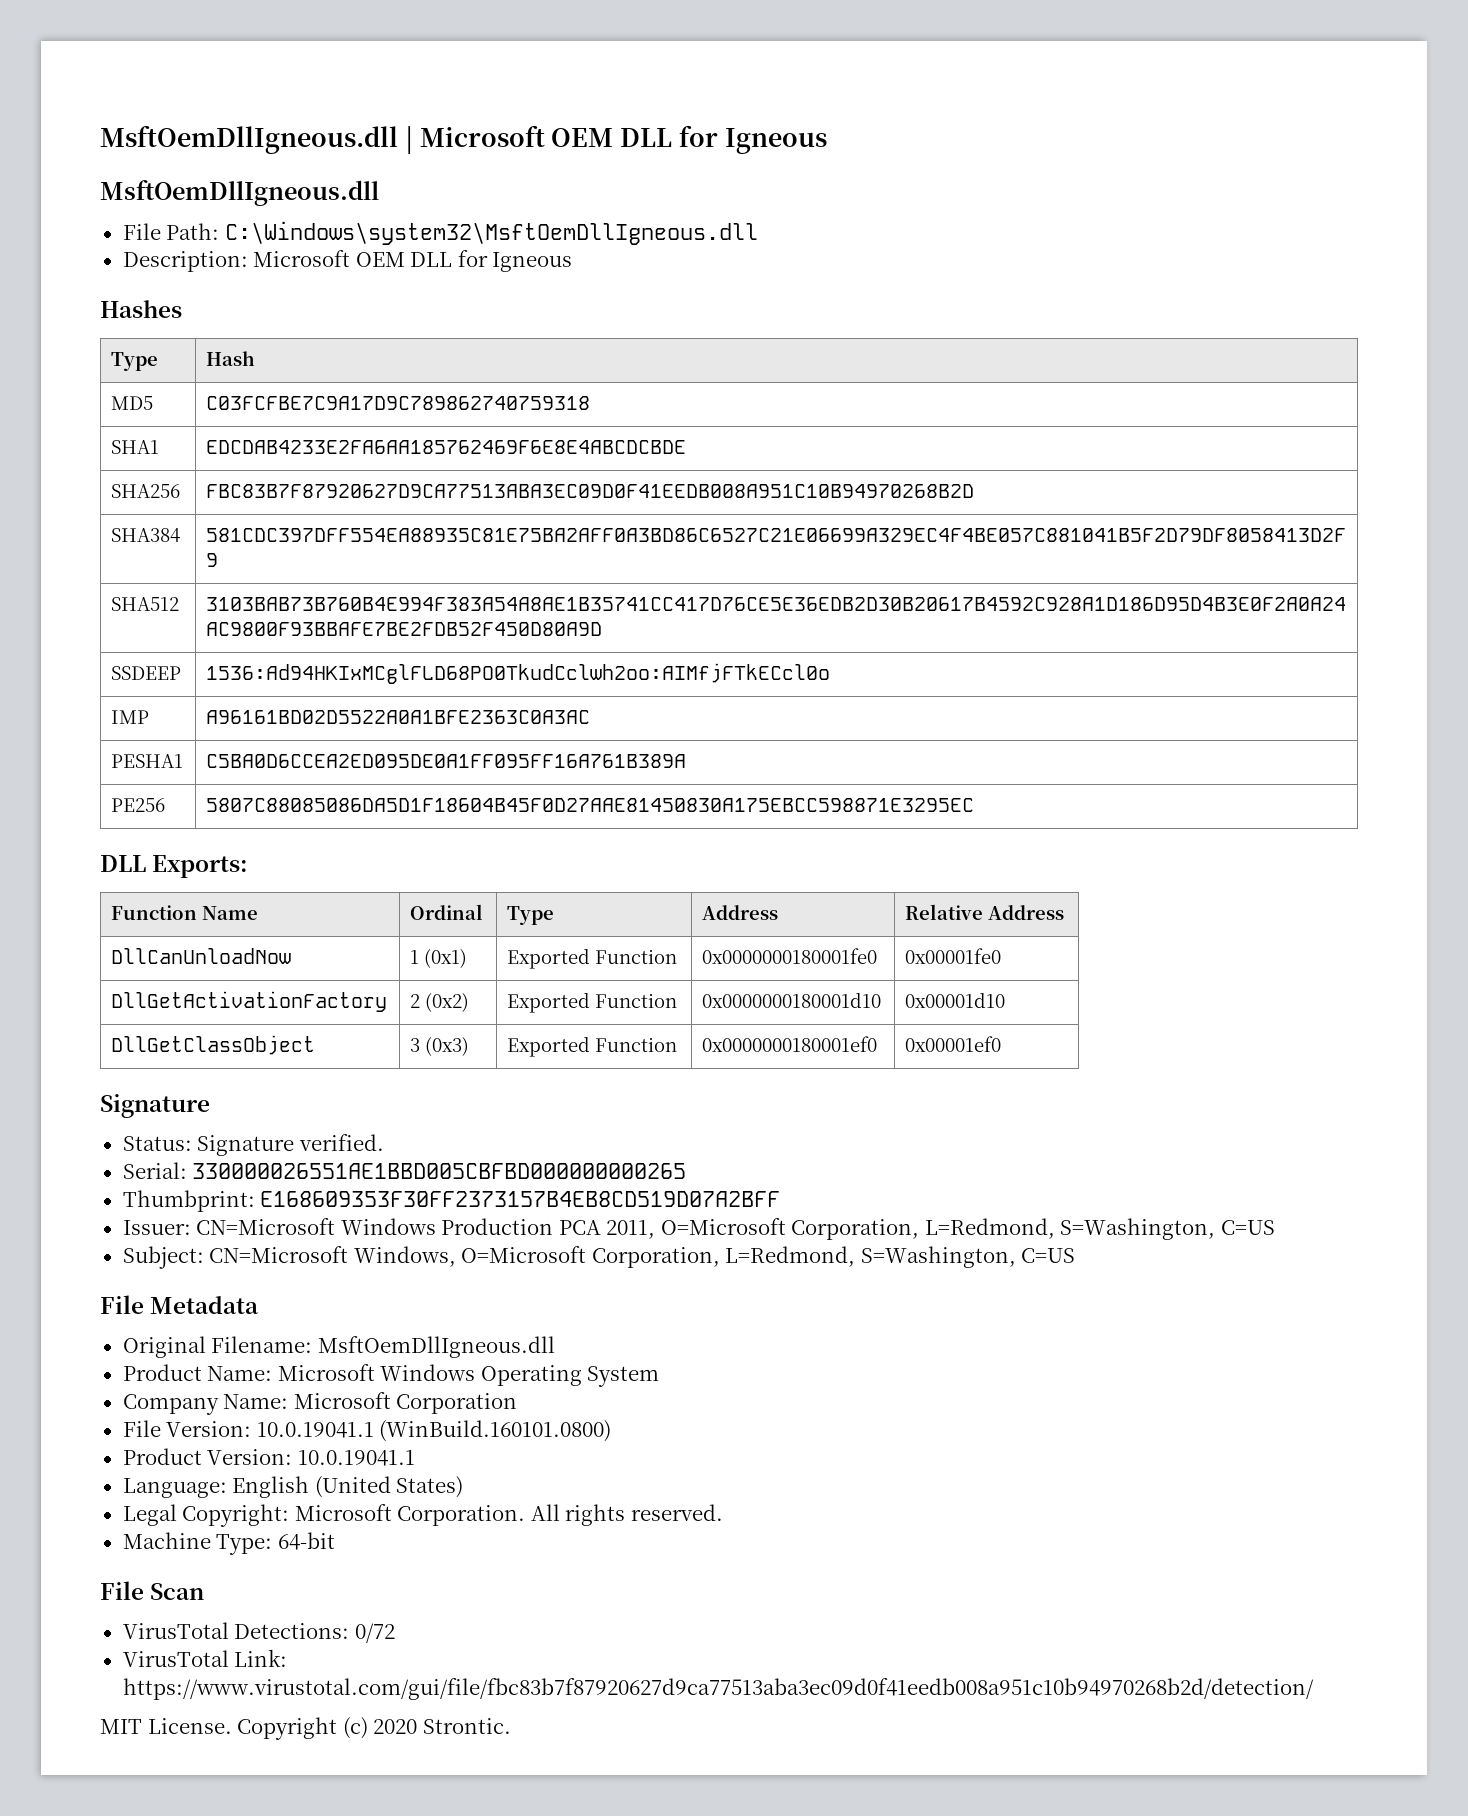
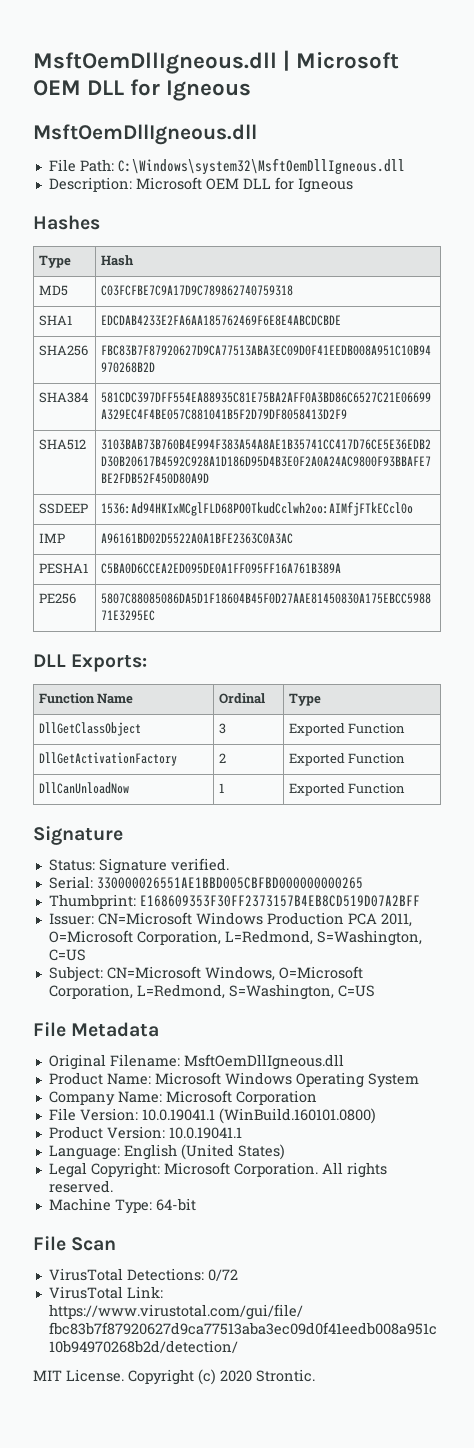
- Function Name | Ordinal | Type | Address | Relative Address
+ Function Name | Ordinal | Type
+ DllGetClassObject | 3 | Exported Function
+ DllGetActivationFactory | 2 | Exported Function
- DllCanUnloadNow | 1 (0x1) | Exported Function | 0x0000000180001fe0 | 0x00001fe0
- DllGetActivationFactory | 2 (0x2) | Exported Function | 0x0000000180001d10 | 0x00001d10
- DllGetClassObject | 3 (0x3) | Exported Function | 0x0000000180001ef0 | 0x00001ef0
+ DllCanUnloadNow | 1 | Exported Function

